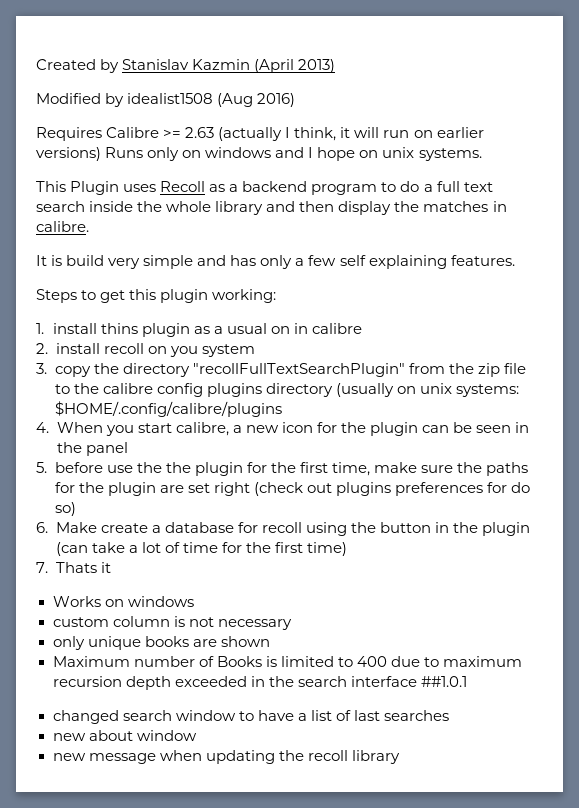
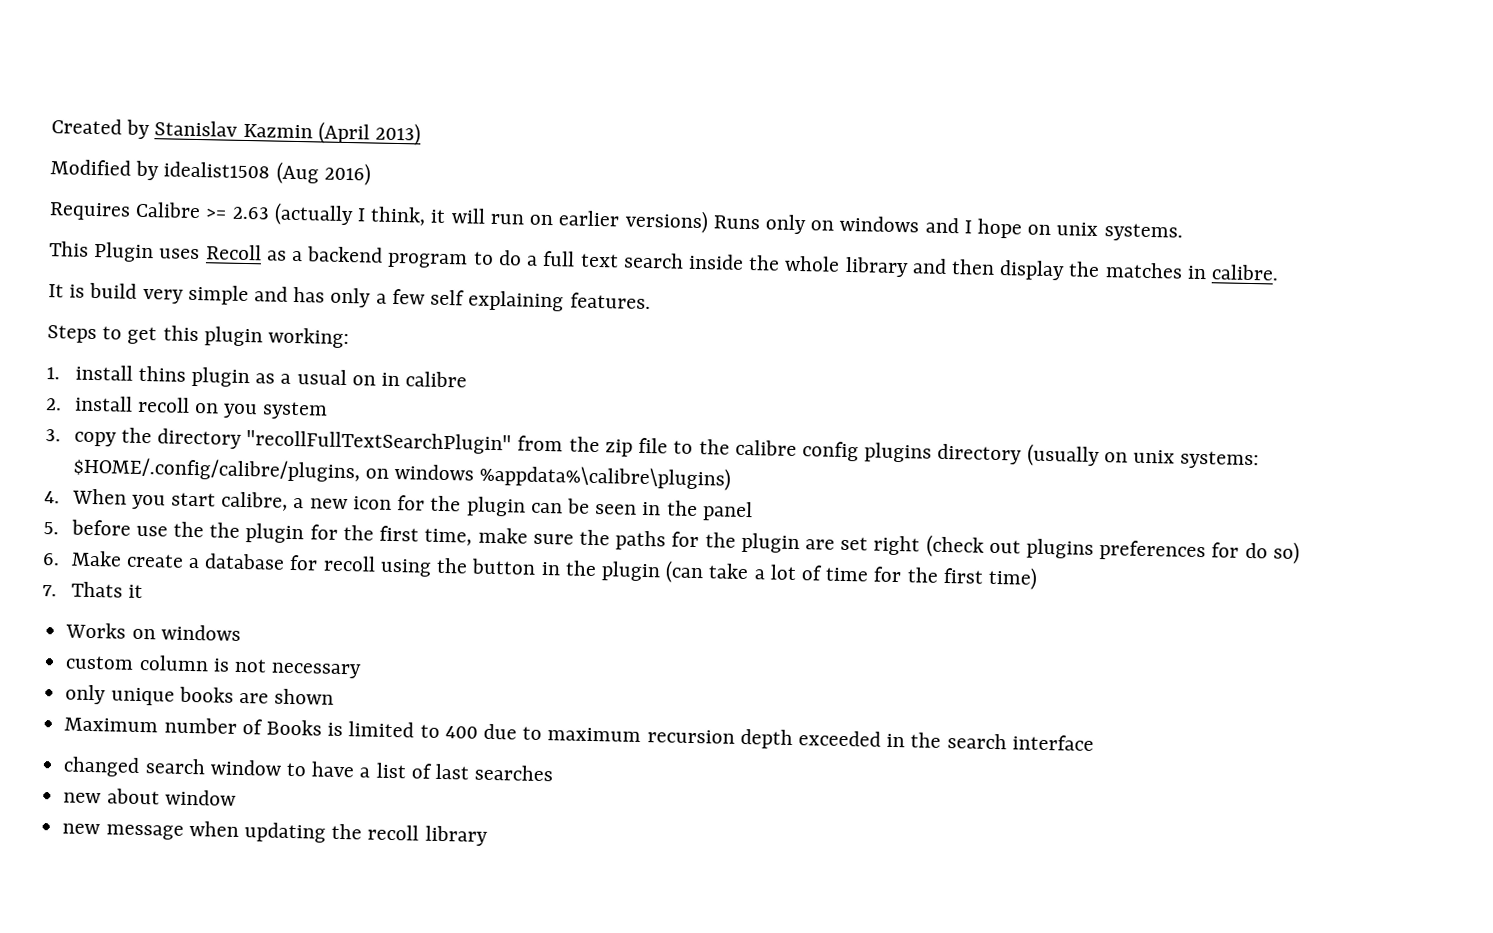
- 3. copy the directory "recollFullTextSearchPlugin" from the zip file to the calibre config plugins directory (usually on unix systems: $HOME/.config/calibre/plugins
+ 3. copy the directory "recollFullTextSearchPlugin" from the zip file to the calibre config plugins directory (usually on unix systems: $HOME/.config/calibre/plugins, on windows %appdata%\calibre\plugins)
- Maximum number of Books is limited to 400 due to maximum recursion depth exceeded in the search interface ##1.0.1
+ Maximum number of Books is limited to 400 due to maximum recursion depth exceeded in the search interface

